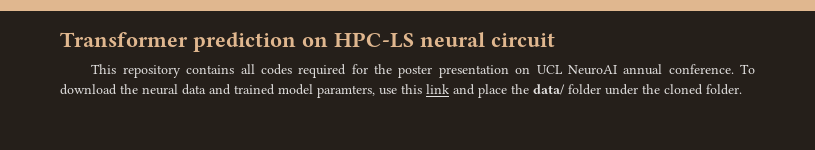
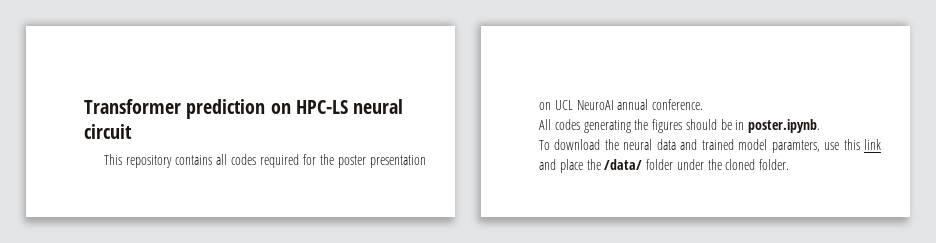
- This repository contains all codes required for the poster presentation on UCL NeuroAI annual conference. To download the neural data and trained model paramters, use this link and place the data/ folder under the cloned folder.
+ This repository contains all codes required for the poster presentation on UCL NeuroAI annual conference.
+ All codes generating the figures should be in poster.ipynb.
+ To download the neural data and trained model paramters, use this link and place the /data/ folder under the cloned folder.

